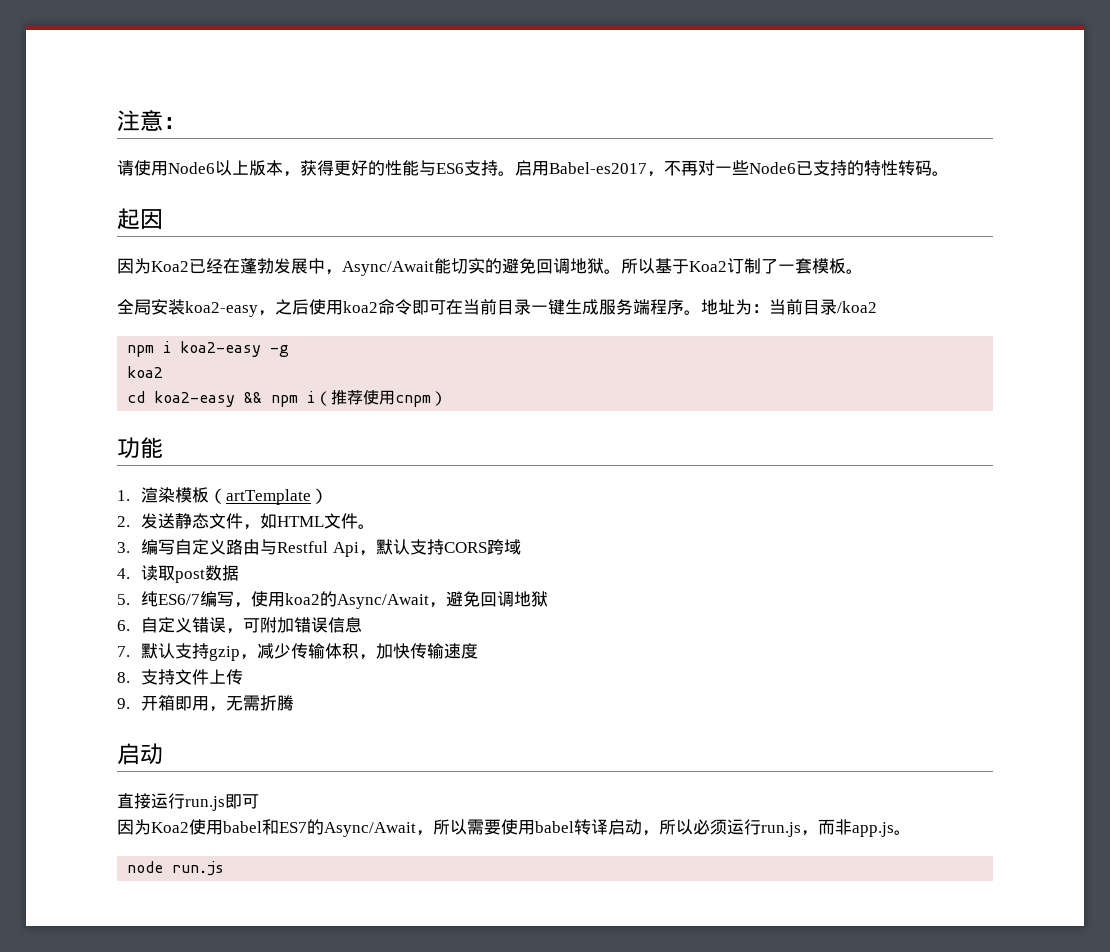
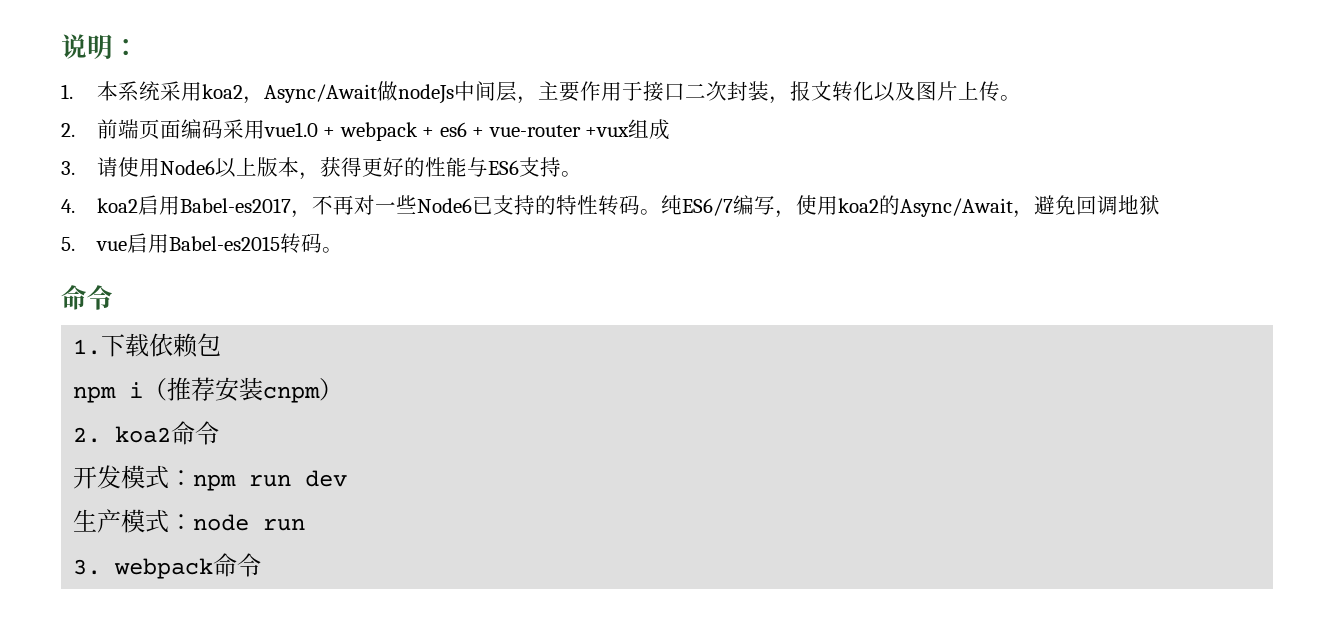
- 注意：
+ 说明：
- 请使用Node6以上版本，获得更好的性能与ES6支持。启用Babel-es2017，不再对一些Node6已支持的特性转码。
- 起因
- 因为Koa2已经在蓬勃发展中，Async/Await能切实的避免回调地狱。所以基于Koa2订制了一套模板。
- 全局安装koa2-easy，之后使用koa2命令即可在当前目录一键生成服务端程序。地址为：当前目录/koa2
- npm i koa2-easy -g
- koa2
- cd koa2-easy && npm i（推荐使用cnpm）
- 功能
- 1.渲染模板（artTemplate）
- 2.发送静态文件，如HTML文件。
- 3.编写自定义路由与Restful Api，默认支持CORS跨域
- 4.读取post数据
- 5.纯ES6/7编写，使用koa2的Async/Await，避免回调地狱
+ 1.本系统采用koa2，Async/Await做nodeJs中间层，主要作用于接口二次封装，报文转化以及图片上传。
+ 2.前端页面编码采用vue1.0 + webpack + es6 + vue-router +vux组成
+ 3.请使用Node6以上版本，获得更好的性能与ES6支持。
+ 4. koa2启用Babel-es2017，不再对一些Node6已支持的特性转码。纯ES6/7编写，使用koa2的Async/Await，避免回调地狱
- 6.自定义错误，可附加错误信息
- 7.默认支持gzip，减少传输体积，加快传输速度
- 8.支持文件上传
- 9.开箱即用，无需折腾
- 启动
- 直接运行run.js即可
- 因为Koa2使用babel和ES7的Async/Await，所以需要使用babel转译启动，所以必须运行run.js，而非app.js。
- node run.js
+ 5. vue启用Babel-es2015转码。
+ 命令
+ 1.下载依赖包
+ npm i（推荐安装cnpm）
+ 2. koa2命令
+ 开发模式：npm run dev
+ 生产模式：node run
+ 3. webpack命令

